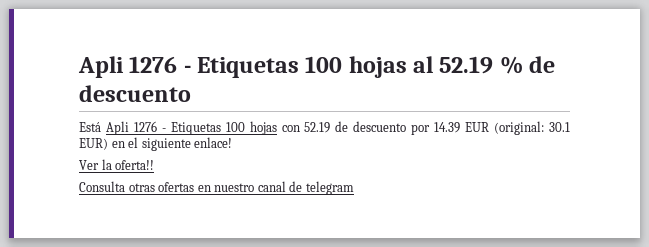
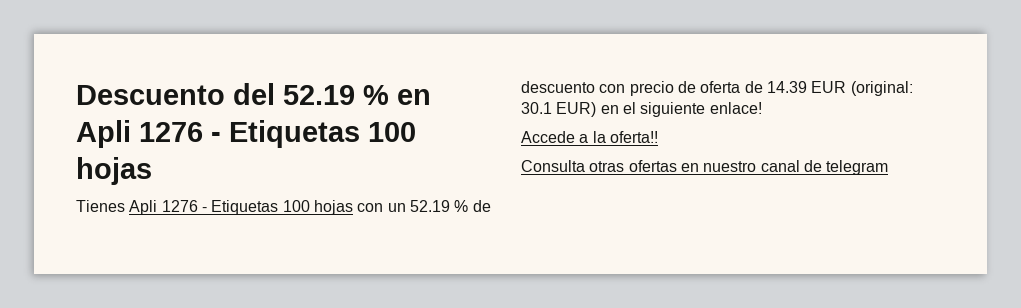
- Apli 1276 - Etiquetas 100 hojas al 52.19 % de descuento
- Está Apli 1276 - Etiquetas 100 hojas con 52.19 de descuento por 14.39 EUR (original: 30.1 EUR) en el siguiente enlace!
+ Descuento del 52.19 % en Apli 1276 - Etiquetas 100 hojas
+ Tienes Apli 1276 - Etiquetas 100 hojas con un 52.19 % de descuento con precio de oferta de 14.39 EUR (original: 30.1 EUR) en el siguiente enlace!
- Ver la oferta!!
+ Accede a la oferta!!

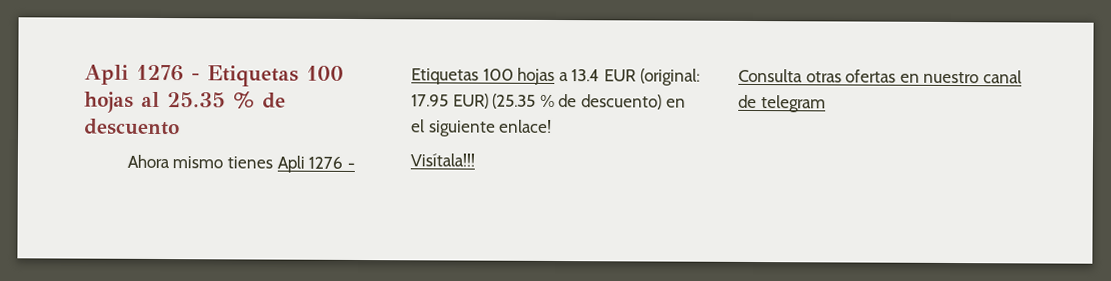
- Descuento del 52.19 % en Apli 1276 - Etiquetas 100 hojas
- Tienes Apli 1276 - Etiquetas 100 hojas con un 52.19 % de descuento con precio de oferta de 14.39 EUR (original: 30.1 EUR) en el siguiente enlace!
+ Apli 1276 - Etiquetas 100 hojas al 25.35 % de descuento
+ Ahora mismo tienes Apli 1276 - Etiquetas 100 hojas a 13.4 EUR (original: 17.95 EUR) (25.35 % de descuento) en el siguiente enlace!
- Accede a la oferta!!
+ Visítala!!!

